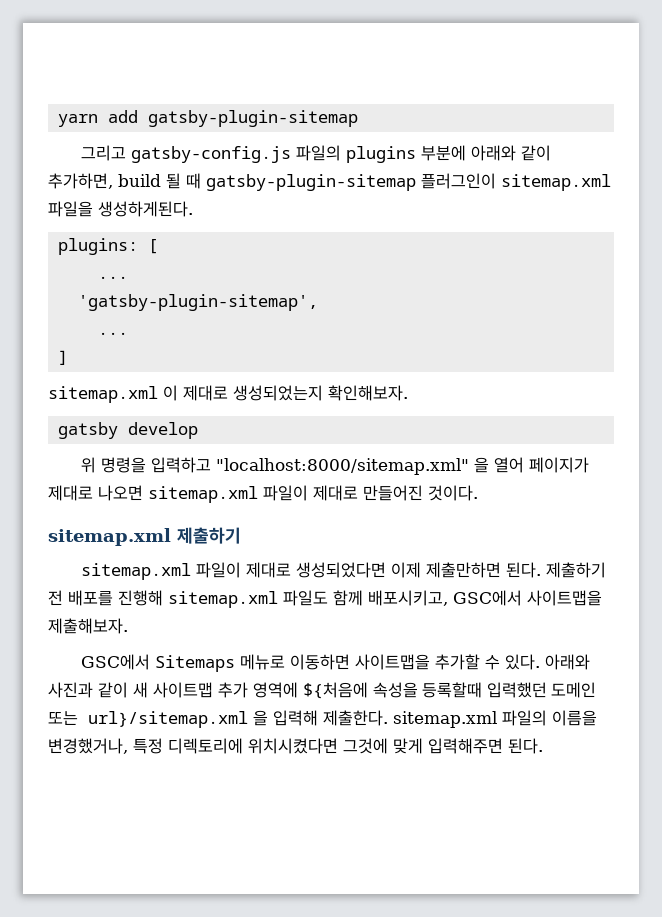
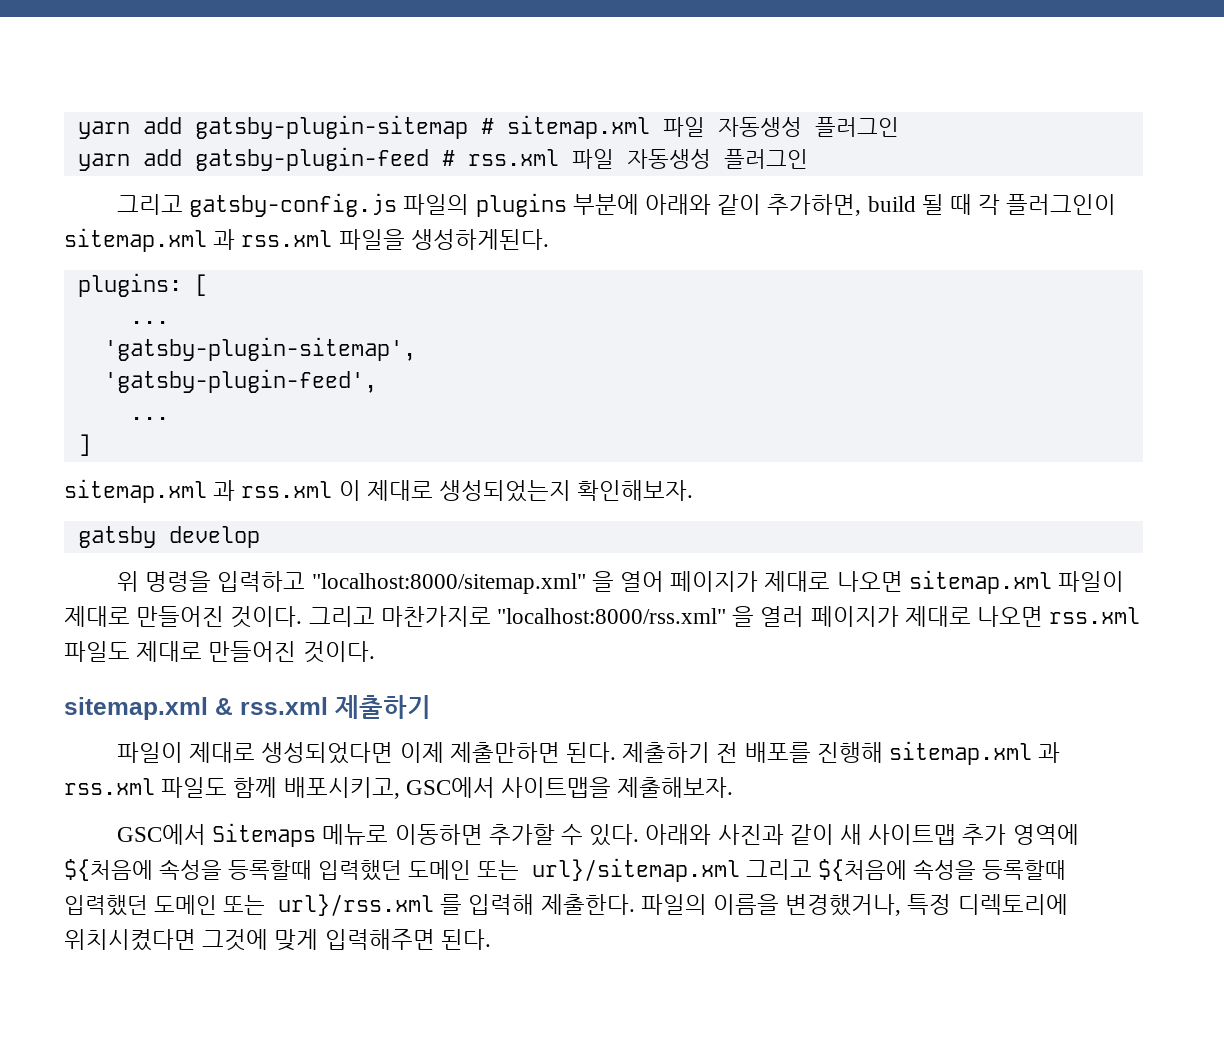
- yarn add gatsby-plugin-sitemap
+ yarn add gatsby-plugin-sitemap # sitemap.xml 파일 자동생성 플러그인
+ yarn add gatsby-plugin-feed # rss.xml 파일 자동생성 플러그인
- 그리고 gatsby-config.js 파일의 plugins 부분에 아래와 같이 추가하면, build 될 때 gatsby-plugin-sitemap 플러그인이 sitemap.xml 파일을 생성하게된다.
+ 그리고 gatsby-config.js 파일의 plugins 부분에 아래와 같이 추가하면, build 될 때 각 플러그인이 sitemap.xml 과 rss.xml 파일을 생성하게된다.
+ 'gatsby-plugin-feed',
- sitemap.xml 이 제대로 생성되었는지 확인해보자.
+ sitemap.xml 과 rss.xml 이 제대로 생성되었는지 확인해보자.
- 위 명령을 입력하고 "localhost:8000/sitemap.xml" 을 열어 페이지가 제대로 나오면 sitemap.xml 파일이 제대로 만들어진 것이다.
- sitemap.xml 제출하기
+ 위 명령을 입력하고 "localhost:8000/sitemap.xml" 을 열어 페이지가 제대로 나오면 sitemap.xml 파일이 제대로 만들어진 것이다. 그리고 마찬가지로 "localhost:8000/rss.xml" 을 열러 페이지가 제대로 나오면 rss.xml 파일도 제대로 만들어진 것이다.
+ sitemap.xml & rss.xml 제출하기
- sitemap.xml 파일이 제대로 생성되었다면 이제 제출만하면 된다.
+ 파일이 제대로 생성되었다면 이제 제출만하면 된다.
- 제출하기 전 배포를 진행해 sitemap.xml 파일도 함께 배포시키고, GSC에서 사이트맵을 제출해보자.
+ 제출하기 전 배포를 진행해 sitemap.xml 과 rss.xml 파일도 함께 배포시키고, GSC에서 사이트맵을 제출해보자.
- GSC에서 Sitemaps 메뉴로 이동하면 사이트맵을 추가할 수 있다.
+ GSC에서 Sitemaps 메뉴로 이동하면 추가할 수 있다.
- 아래와 사진과 같이 새 사이트맵 추가 영역에 ${처음에 속성을 등록할때 입력했던 도메인 또는 url}/sitemap.xml 을 입력해 제출한다. sitemap.xml 파일의 이름을 변경했거나, 특정 디렉토리에 위치시켰다면 그것에 맞게 입력해주면 된다.
+ 아래와 사진과 같이 새 사이트맵 추가 영역에 ${처음에 속성을 등록할때 입력했던 도메인 또는 url}/sitemap.xml 그리고 ${처음에 속성을 등록할때 입력했던 도메인 또는 url}/rss.xml 를 입력해 제출한다. 파일의 이름을 변경했거나, 특정 디렉토리에 위치시켰다면 그것에 맞게 입력해주면 된다.

